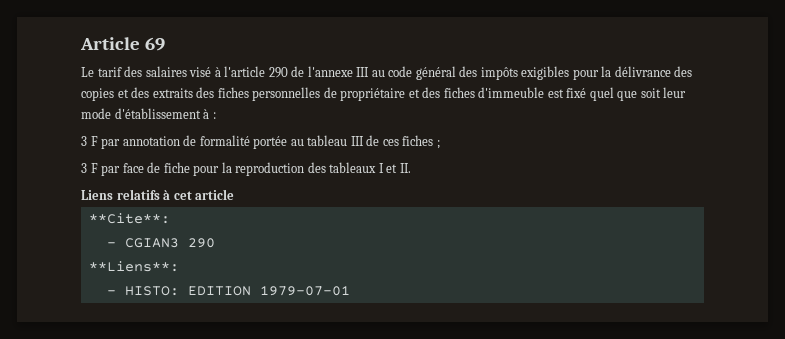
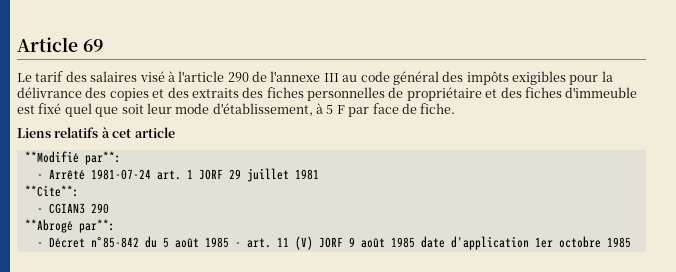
- Le tarif des salaires visé à l'article 290 de l'annexe III au code général des impôts exigibles pour la délivrance des copies et des extraits des fiches personnelles de propriétaire et des fiches d'immeuble est fixé quel que soit leur mode d'établissement à :
- 3 F par annotation de formalité portée au tableau III de ces fiches ;
- 3 F par face de fiche pour la reproduction des tableaux I et II.
+ Le tarif des salaires visé à l'article 290 de l'annexe III au code général des impôts exigibles pour la délivrance des copies et des extraits des fiches personnelles de propriétaire et des fiches d'immeuble est fixé quel que soit leur mode d'établissement, à 5 F par face de fiche.
+ **Modifié par**:
+ - Arrêté 1981-07-24 art. 1 JORF 29 juillet 1981
- **Liens**:
- - HISTO: EDITION 1979-07-01
+ **Abrogé par**:
+ - Décret n°85-842 du 5 août 1985 - art. 11 (V) JORF 9 août 1985 date d'application 1er octobre 1985

